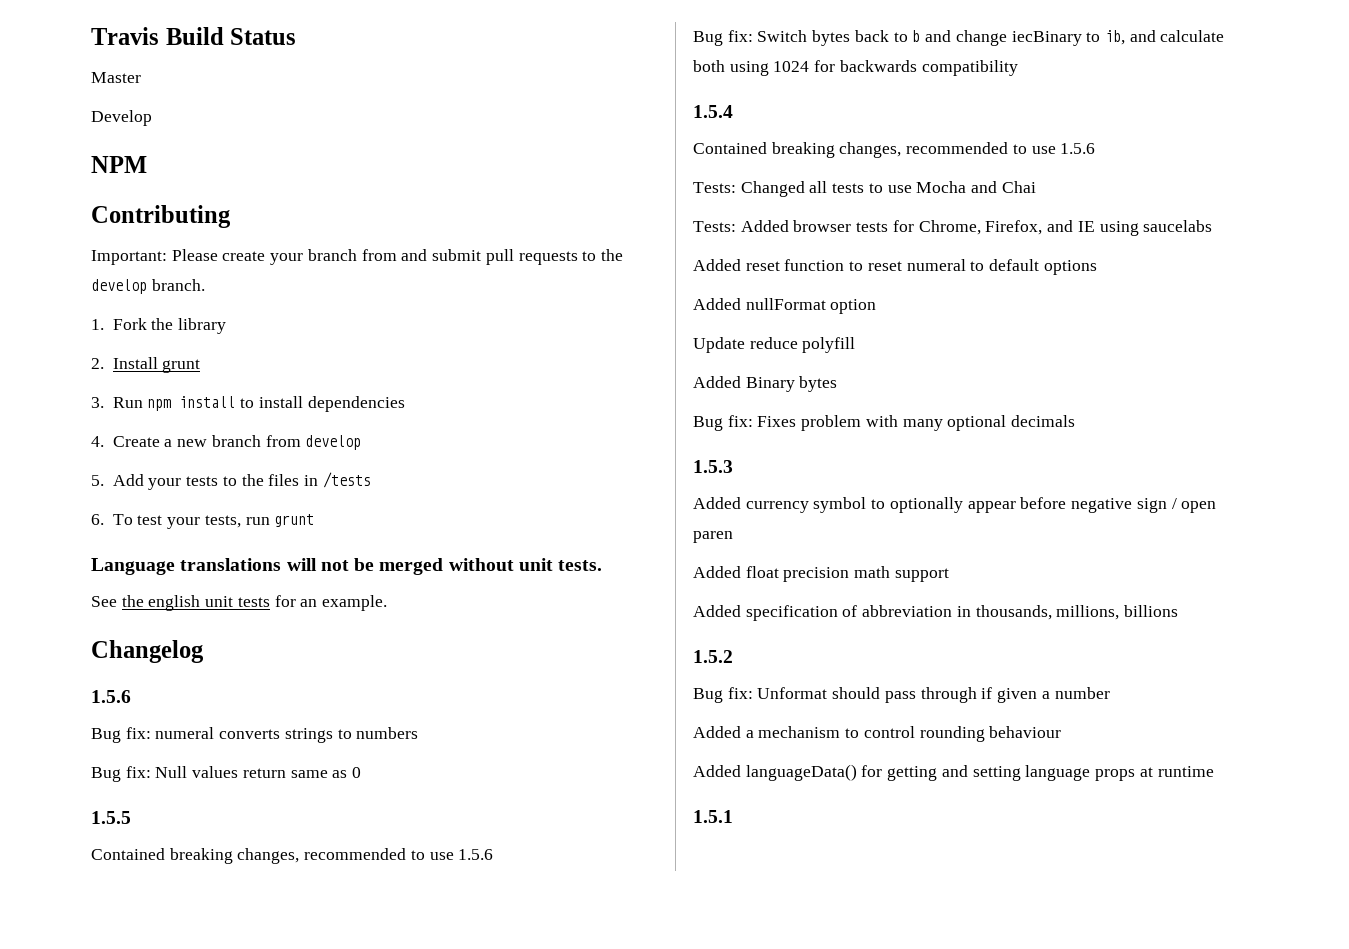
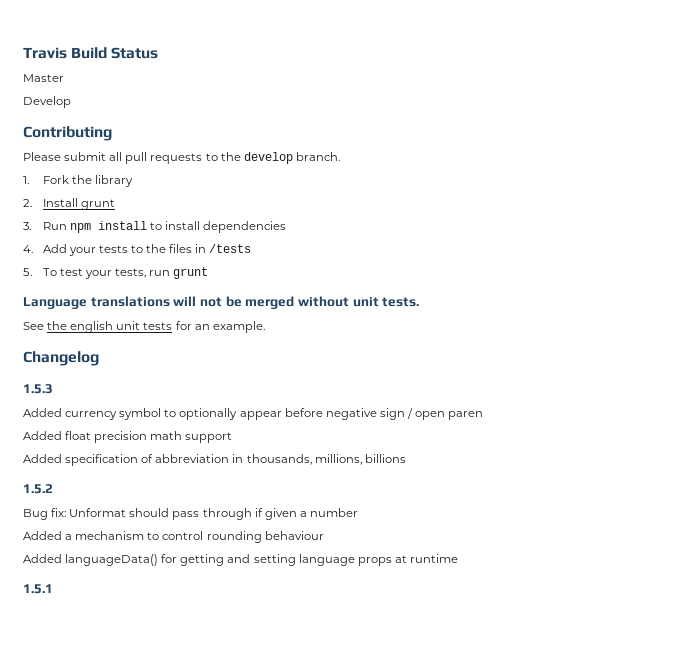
- NPM
- Important: Please create your branch from and submit pull requests to the develop branch.
+ Please submit all pull requests to the develop branch.
- 4. Create a new branch from develop
- 5. Add your tests to the files in /tests
+ 4. Add your tests to the files in /tests
- 6. To test your tests, run grunt
+ 5. To test your tests, run grunt
  Changelog
- 1.5.6
- Bug fix: numeral converts strings to numbers
- Bug fix: Null values return same as 0
- 1.5.5
- Contained breaking changes, recommended to use 1.5.6
- Bug fix: Switch bytes back to b and change iecBinary to ib, and calculate both using 1024 for backwards compatibility
- 1.5.4
- Contained breaking changes, recommended to use 1.5.6
- Tests: Changed all tests to use Mocha and Chai
- Tests: Added browser tests for Chrome, Firefox, and IE using saucelabs
- Added reset function to reset numeral to default options
- Added nullFormat option
- Update reduce polyfill
- Added Binary bytes
- Bug fix: Fixes problem with many optional decimals

